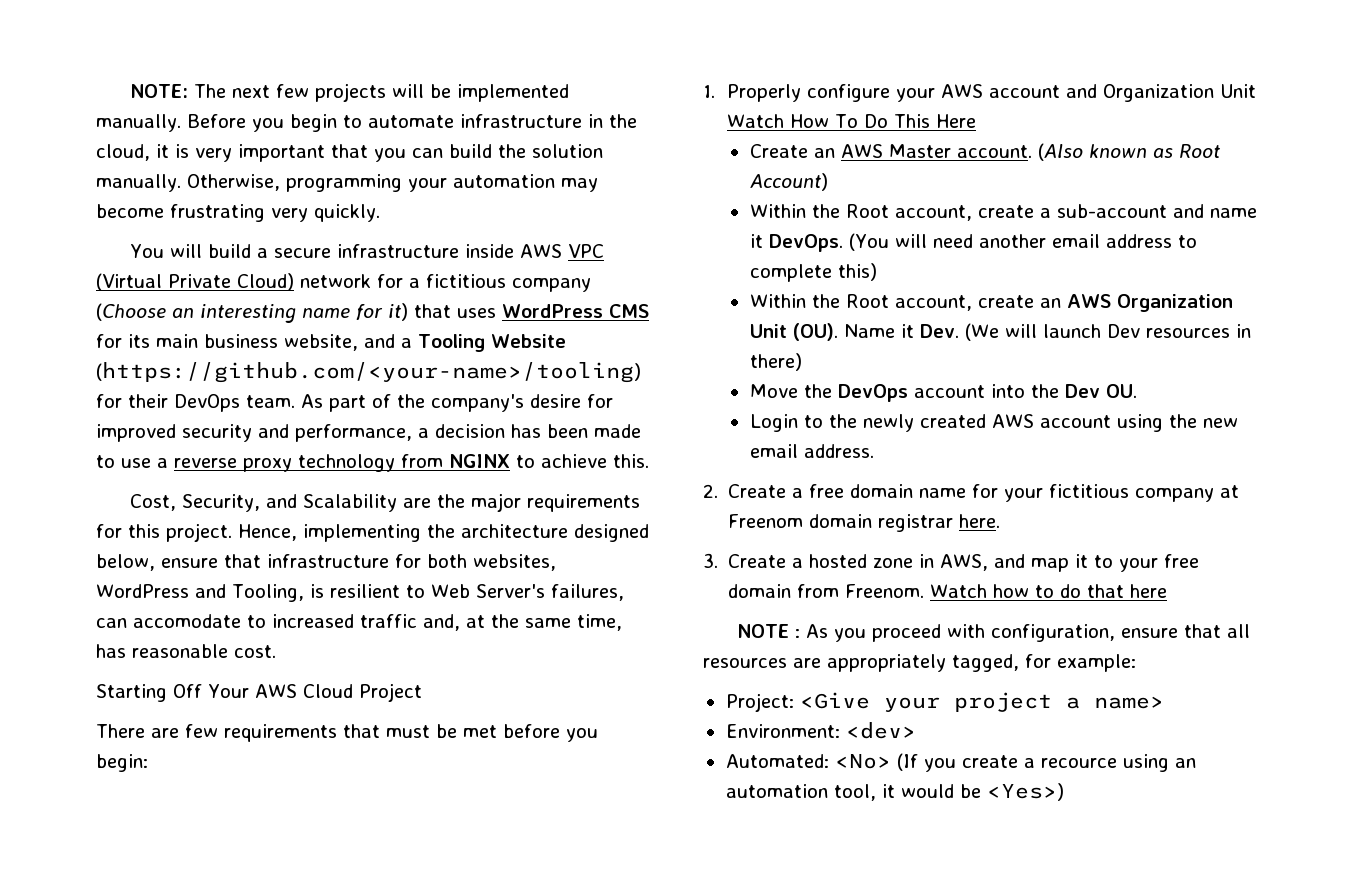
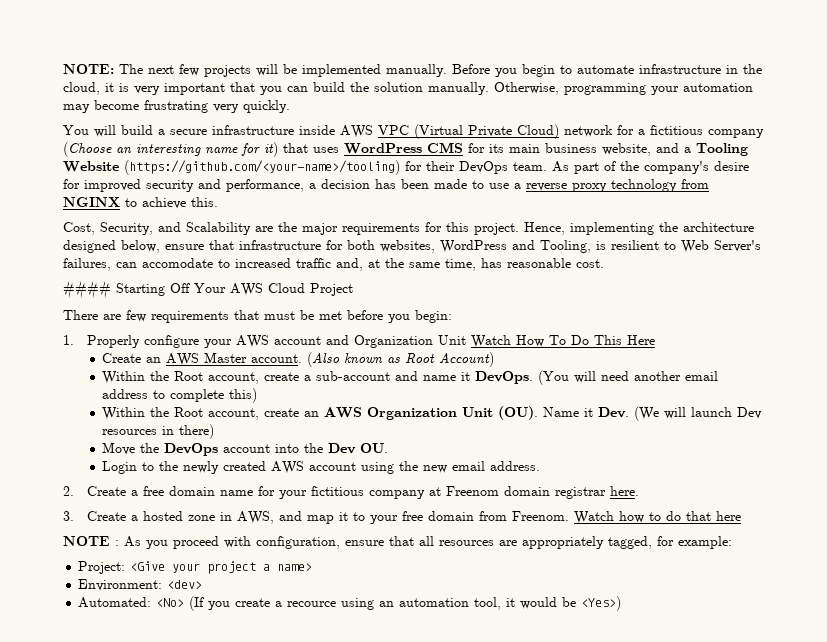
- Starting Off Your AWS Cloud Project
+ #### Starting Off Your AWS Cloud Project

